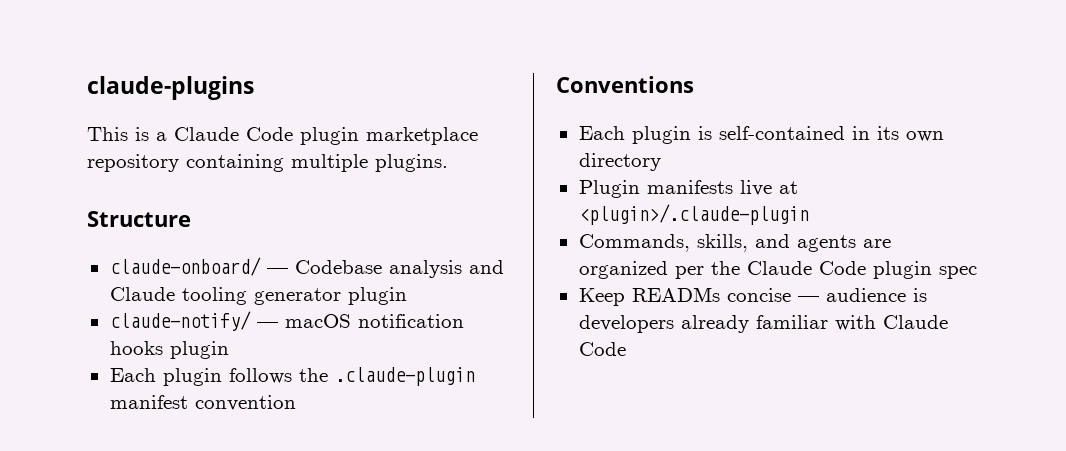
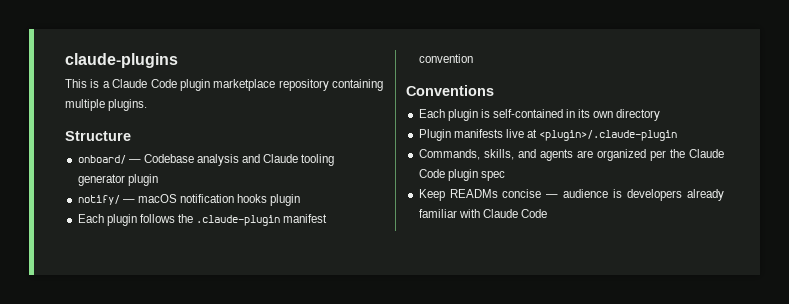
- claude-onboard/ — Codebase analysis and Claude tooling generator plugin
+ onboard/ — Codebase analysis and Claude tooling generator plugin
- claude-notify/ — macOS notification hooks plugin
+ notify/ — macOS notification hooks plugin

